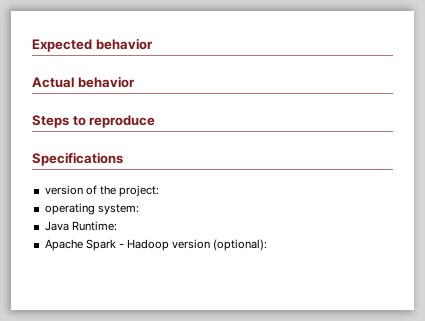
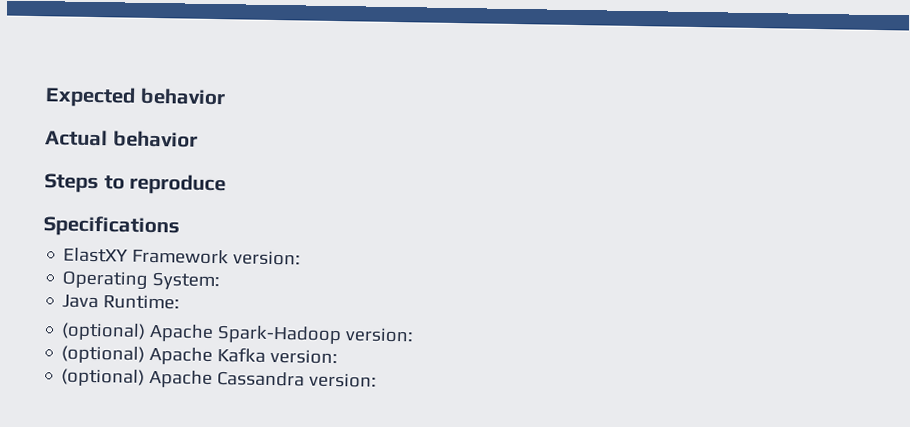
- version of the project:
- operating system:
+ ElastXY Framework version:
+ Operating System:
  Java Runtime:
- Apache Spark - Hadoop version (optional):
+ (optional) Apache Spark-Hadoop version:
+ (optional) Apache Kafka version:
+ (optional) Apache Cassandra version:

